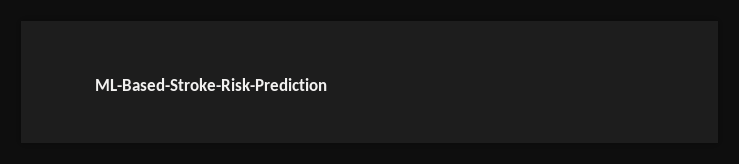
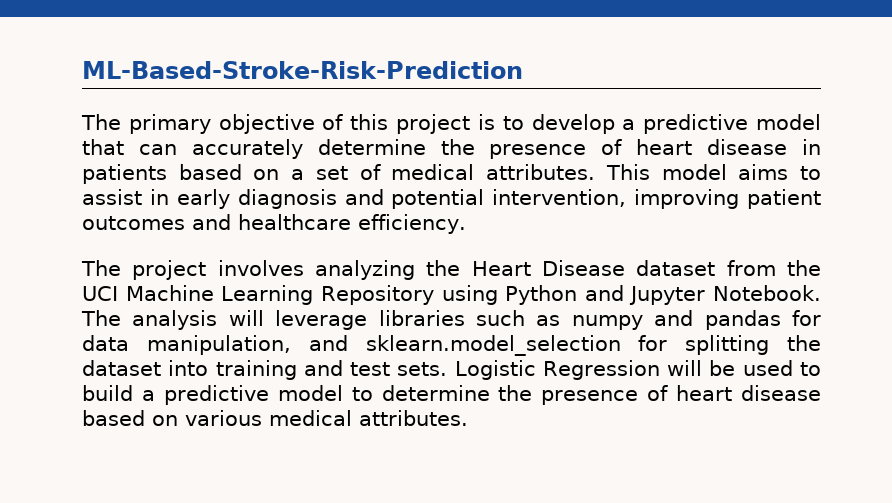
+ The primary objective of this project is to develop a predictive model that can accurately determine the presence of heart disease in patients based on a set of medical attributes. This model aims to assist in early diagnosis and potential intervention, improving patient outcomes and healthcare efficiency.
+ The project involves analyzing the Heart Disease dataset from the UCI Machine Learning Repository using Python and Jupyter Notebook. The analysis will leverage libraries such as numpy and pandas for data manipulation, and sklearn.model_selection for splitting the dataset into training and test sets. Logistic Regression will be used to build a predictive model to determine the presence of heart disease based on various medical attributes.

